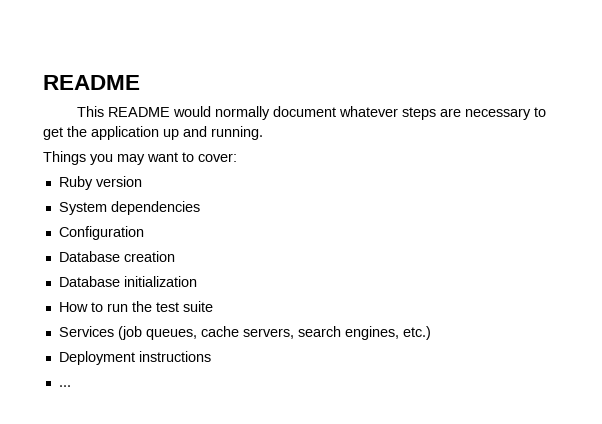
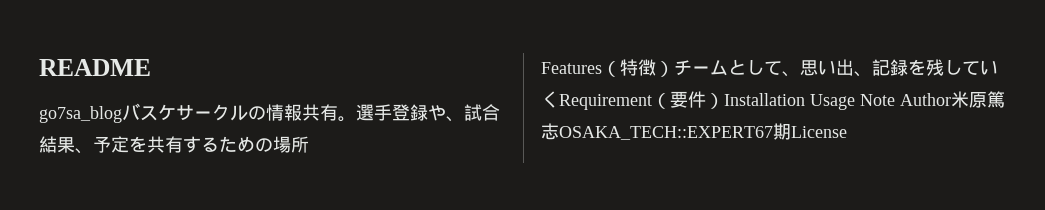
- This README would normally document whatever steps are necessary to get the application up and running.
- Things you may want to cover:
- Ruby version
- System dependencies
- Configuration
- Database creation
- Database initialization
- How to run the test suite
- Services (job queues, cache servers, search engines, etc.)
- Deployment instructions
- ...
+ go7sa_blogバスケサークルの情報共有。選手登録や、試合結果、予定を共有するための場所
+ Features（特徴）チームとして、思い出、記録を残していくRequirement（要件）Installation Usage Note Author米原篤志OSAKA_TECH::EXPERT67期License

